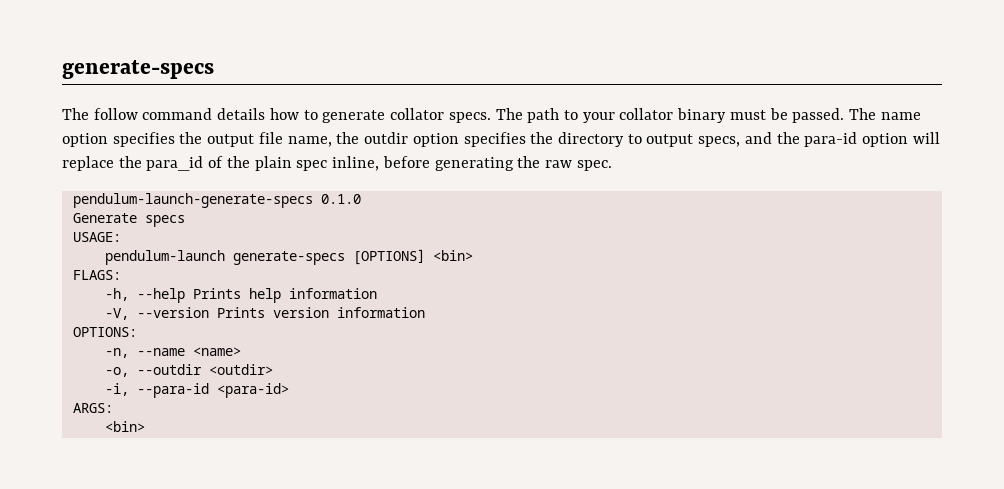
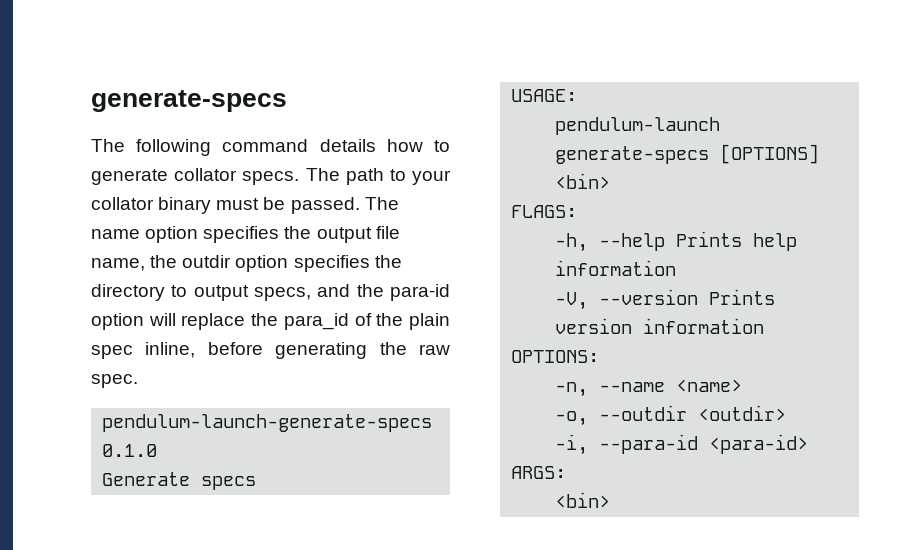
- The follow command details how to generate collator specs.
+ The following command details how to generate collator specs.

